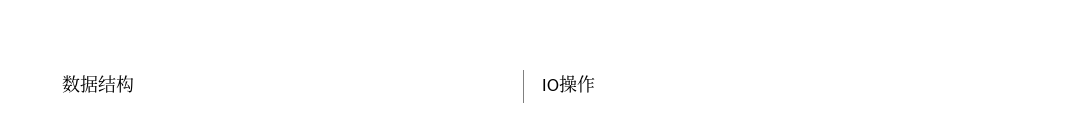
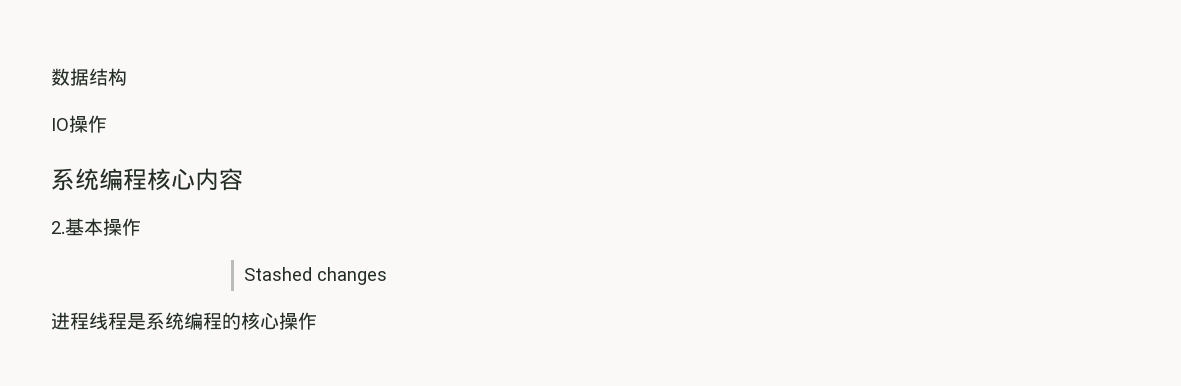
+ 系统编程核心内容
+ 2.基本操作
+ Stashed changes
+ 进程线程是系统编程的核心操作

